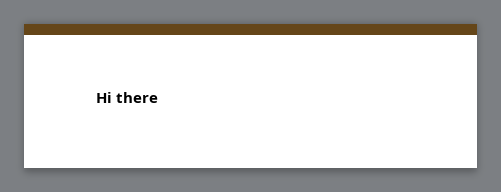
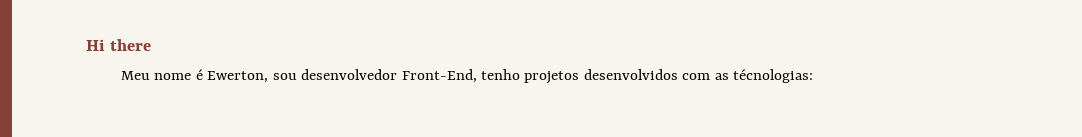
+ Meu nome é Ewerton, sou desenvolvedor Front-End, tenho projetos desenvolvidos com as técnologias:

